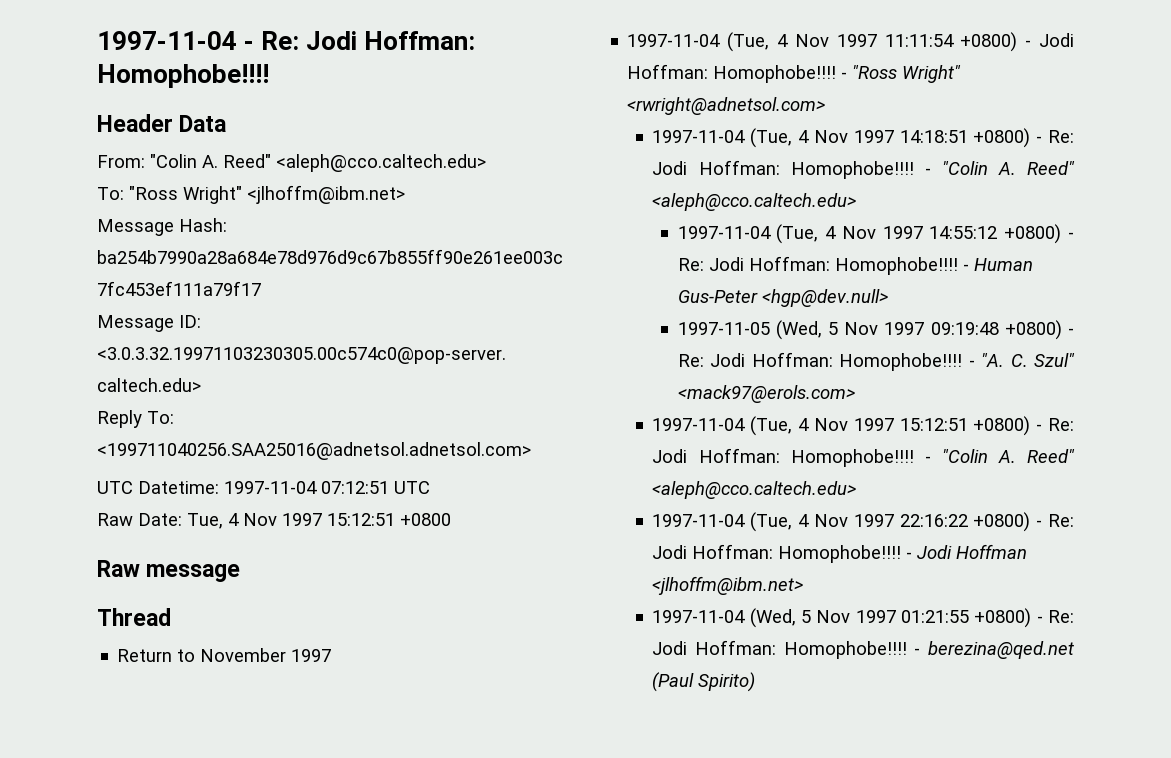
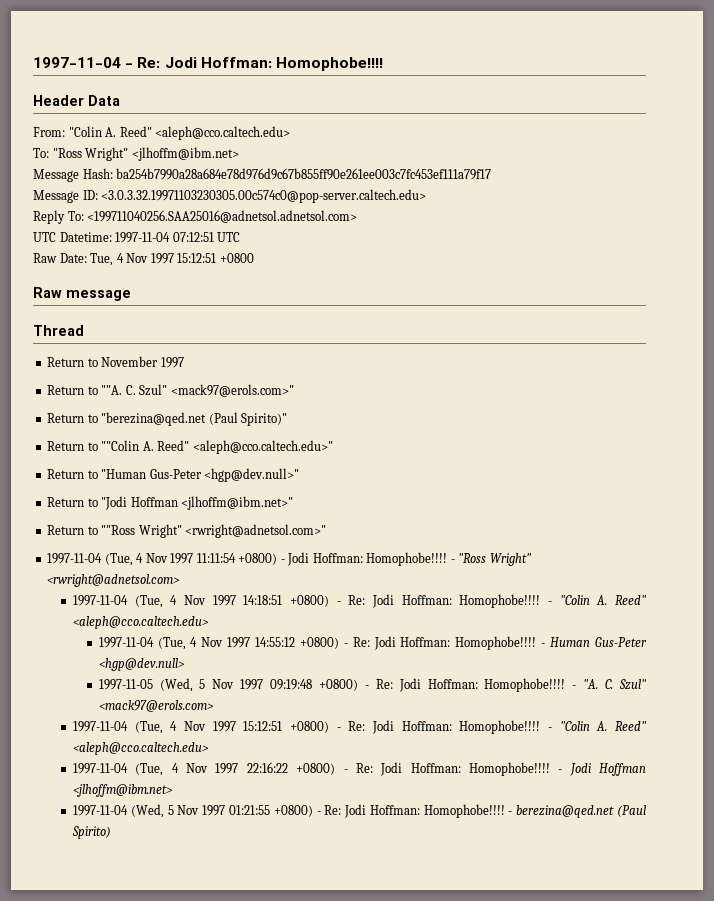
+ Return to ""A. C. Szul" <mack97@erols.com>"
+ Return to "berezina@qed.net (Paul Spirito)"
+ Return to ""Colin A. Reed" <aleph@cco.caltech.edu>"
+ Return to "Human Gus-Peter <hgp@dev.null>"
+ Return to "Jodi Hoffman <jlhoffm@ibm.net>"
+ Return to ""Ross Wright" <rwright@adnetsol.com>"

